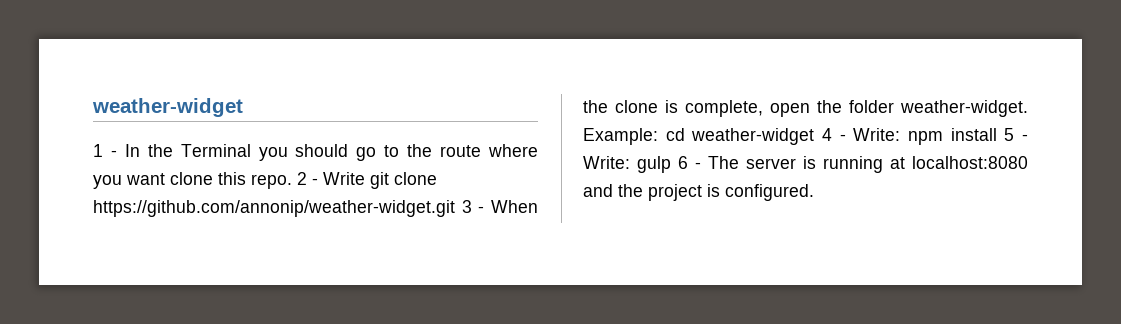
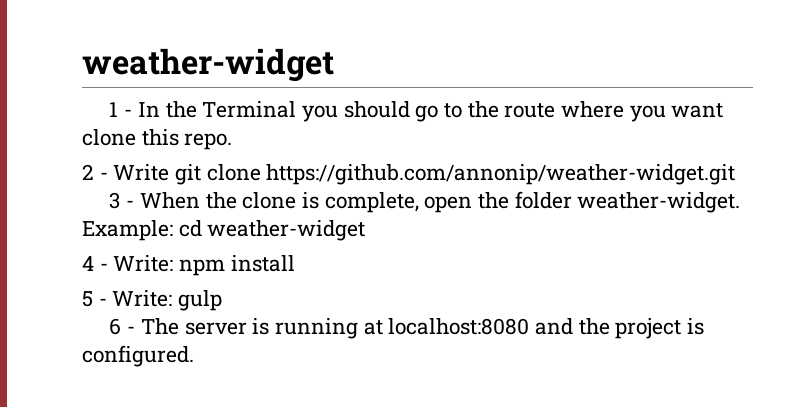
- 1 - In the Terminal you should go to the route where you want clone this repo. 2 - Write git clone https://github.com/annonip/weather-widget.git 3 - When the clone is complete, open the folder weather-widget.
+ 1 - In the Terminal you should go to the route where you want clone this repo.
+ 2 - Write git clone https://github.com/annonip/weather-widget.git
+ 3 - When the clone is complete, open the folder weather-widget.
- Example: cd weather-widget 4 - Write: npm install 5 - Write: gulp 6 - The server is running at localhost:8080 and the project is configured.
+ Example: cd weather-widget
+ 4 - Write: npm install
+ 5 - Write: gulp
+ 6 - The server is running at localhost:8080 and the project is configured.

